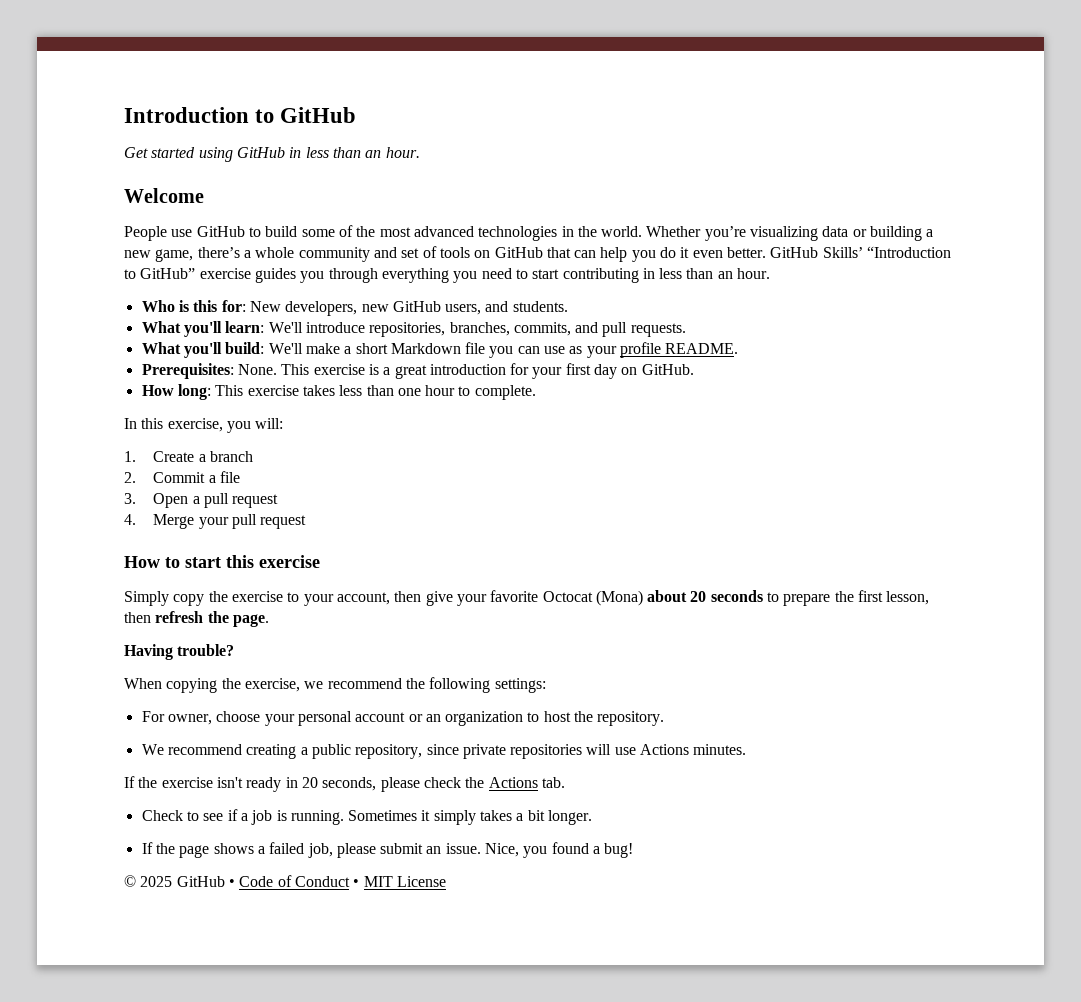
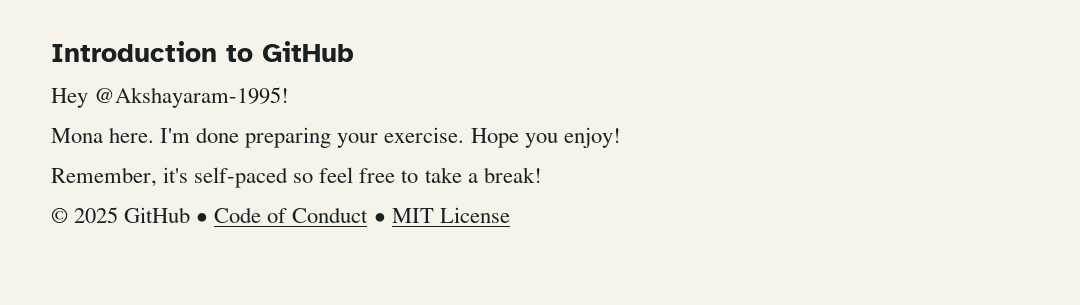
- Get started using GitHub in less than an hour.
- Welcome
- People use GitHub to build some of the most advanced technologies in the world. Whether you’re visualizing data or building a new game, there’s a whole community and set of tools on GitHub that can help you do it even better. GitHub Skills’ “Introduction to GitHub” exercise guides you through everything you need to start contributing in less than an hour.
- Who is this for: New developers, new GitHub users, and students.
- What you'll learn: We'll introduce repositories, branches, commits, and pull requests.
- What you'll build: We'll make a short Markdown file you can use as your profile README.
- Prerequisites: None. This exercise is a great introduction for your first day on GitHub.
- How long: This exercise takes less than one hour to complete.
- In this exercise, you will:
- 1. Create a branch
- 2. Commit a file
- 3. Open a pull request
- 4. Merge your pull request
- How to start this exercise
- Simply copy the exercise to your account, then give your favorite Octocat (Mona) about 20 seconds to prepare the first lesson, then refresh the page.
- Having trouble?
- When copying the exercise, we recommend the following settings:
- For owner, choose your personal account or an organization to host the repository.
- We recommend creating a public repository, since private repositories will use Actions minutes.
- If the exercise isn't ready in 20 seconds, please check the Actions tab.
- Check to see if a job is running. Sometimes it simply takes a bit longer.
- If the page shows a failed job, please submit an issue. Nice, you found a bug!
+ Hey @Akshayaram-1995!
+ Mona here. I'm done preparing your exercise. Hope you enjoy!
+ Remember, it's self-paced so feel free to take a break!

